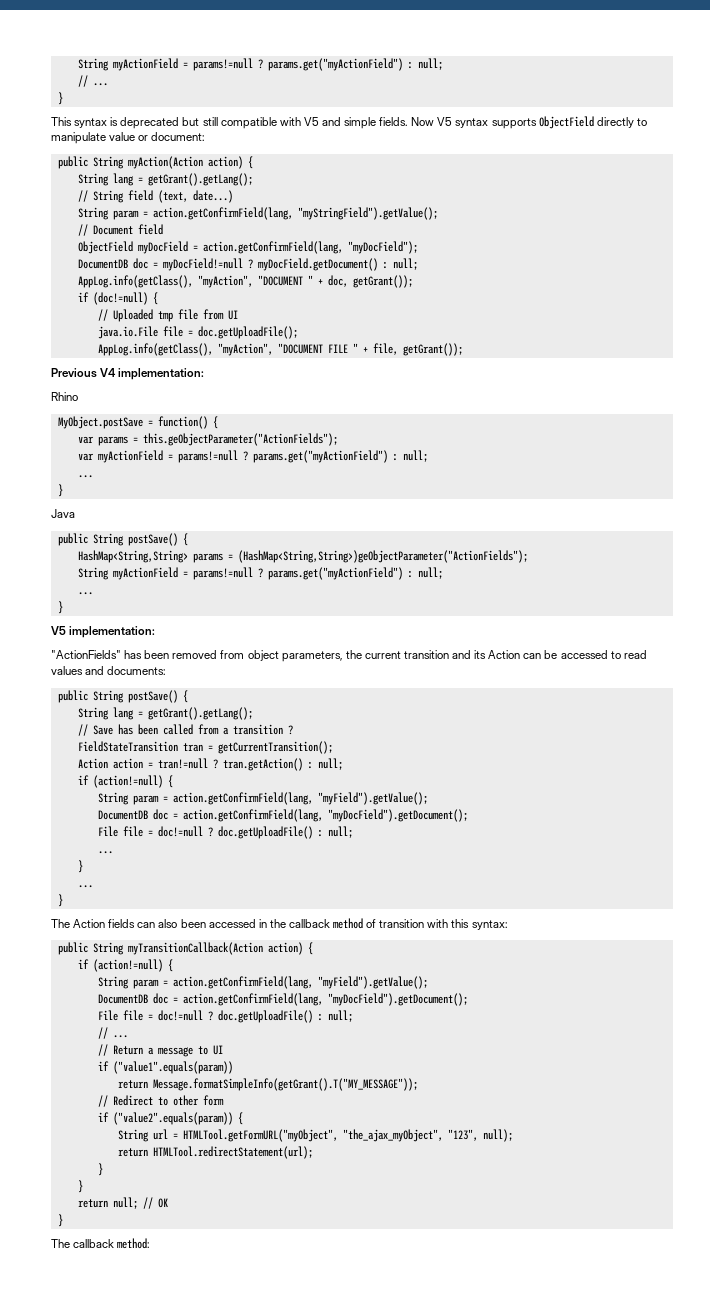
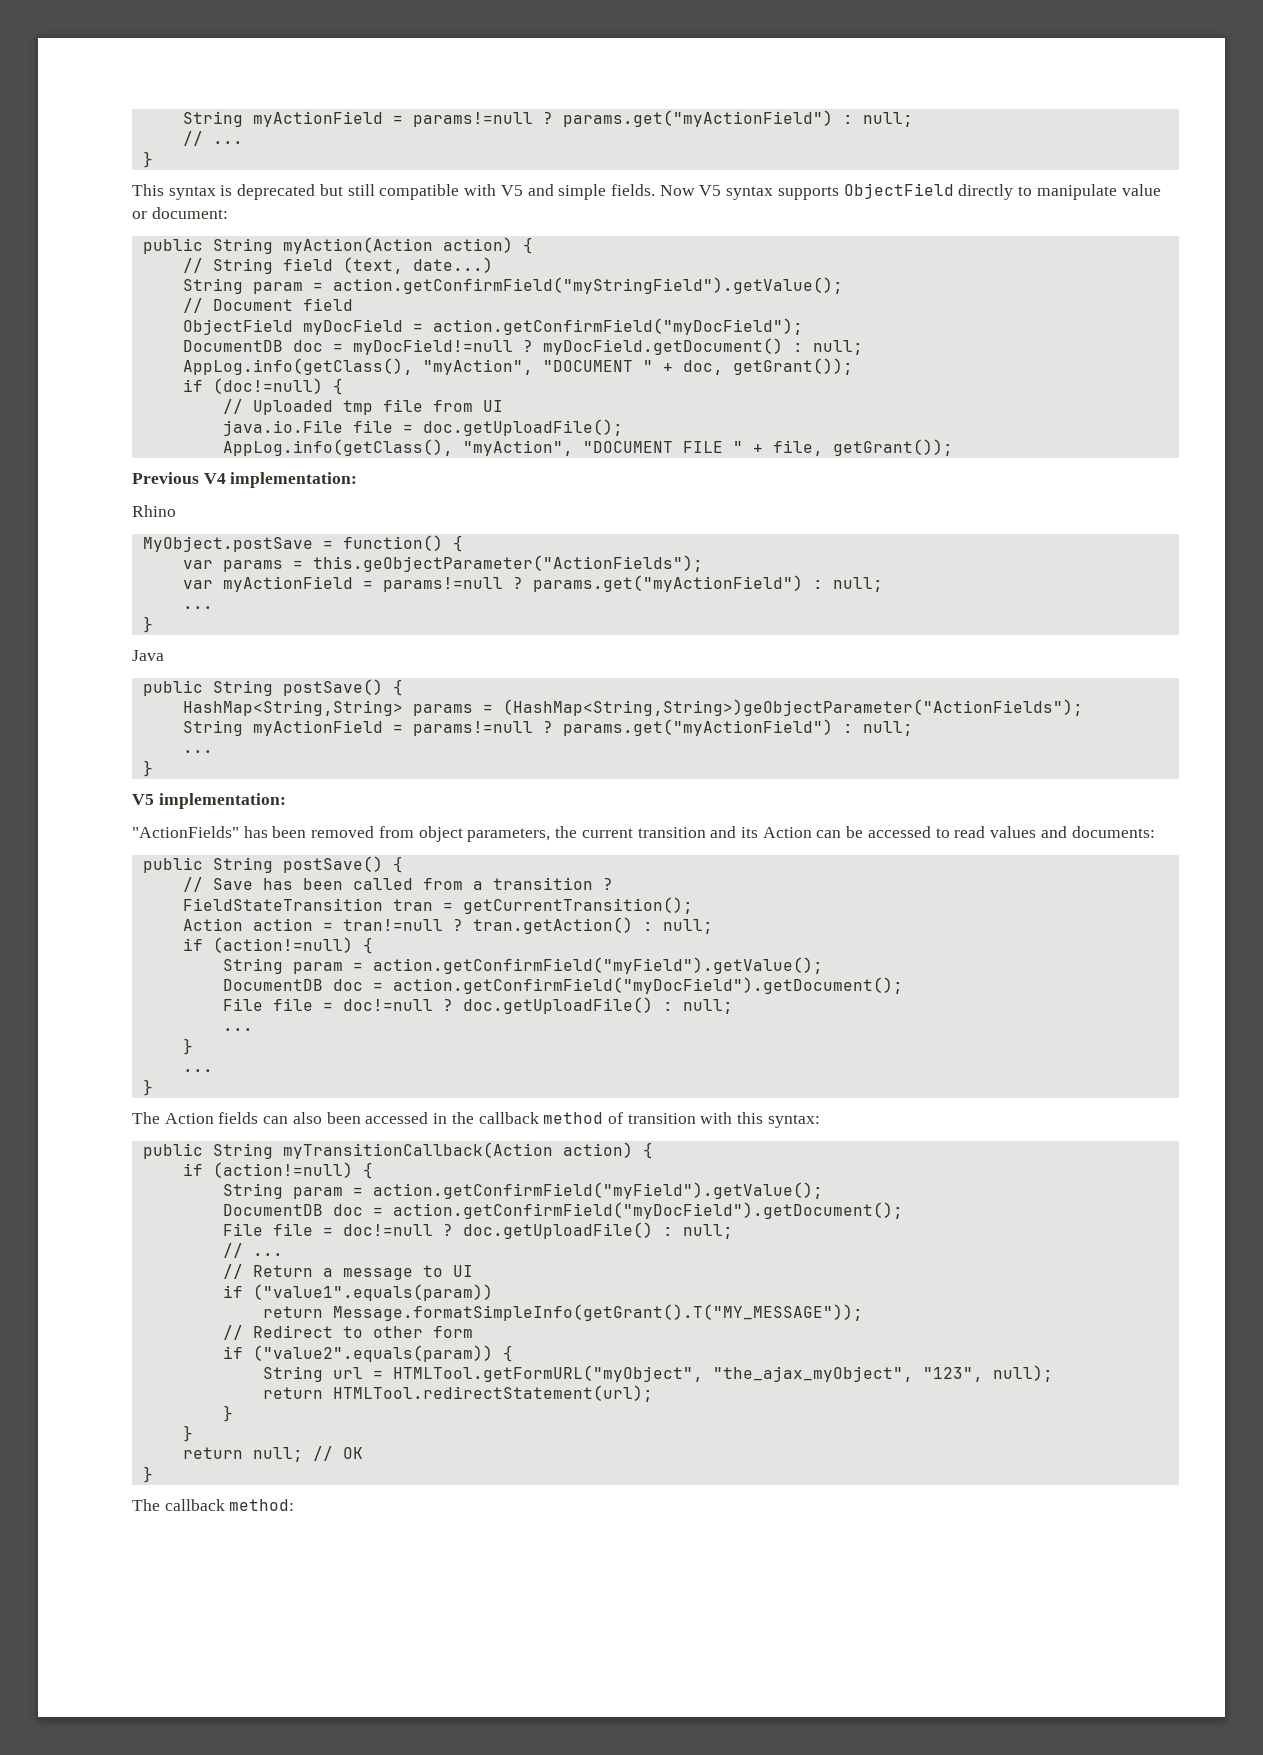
  public String myAction(Action action) {
- String lang = getGrant().getLang();
- String param = action.getConfirmField(lang, "myStringField").getValue();
+ String param = action.getConfirmField("myStringField").getValue();
- ObjectField myDocField = action.getConfirmField(lang, "myDocField");
+ ObjectField myDocField = action.getConfirmField("myDocField");
  "ActionFields" has been removed from object parameters, the current transition and its Action can be accessed to read values and documents:
  public String postSave() {
- String lang = getGrant().getLang();
  Action action = tran!=null ? tran.getAction() : null;
  if (action!=null) {
- String param = action.getConfirmField(lang, "myField").getValue();
- DocumentDB doc = action.getConfirmField(lang, "myDocField").getDocument();
+ String param = action.getConfirmField("myField").getValue();
+ DocumentDB doc = action.getConfirmField("myDocField").getDocument();
  public String myTransitionCallback(Action action) {
  if (action!=null) {
- String param = action.getConfirmField(lang, "myField").getValue();
- DocumentDB doc = action.getConfirmField(lang, "myDocField").getDocument();
+ String param = action.getConfirmField("myField").getValue();
+ DocumentDB doc = action.getConfirmField("myDocField").getDocument();

